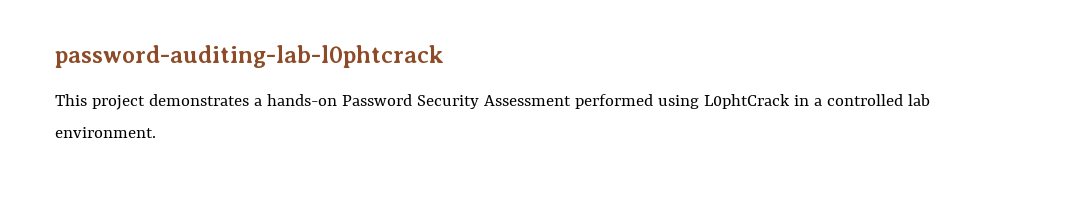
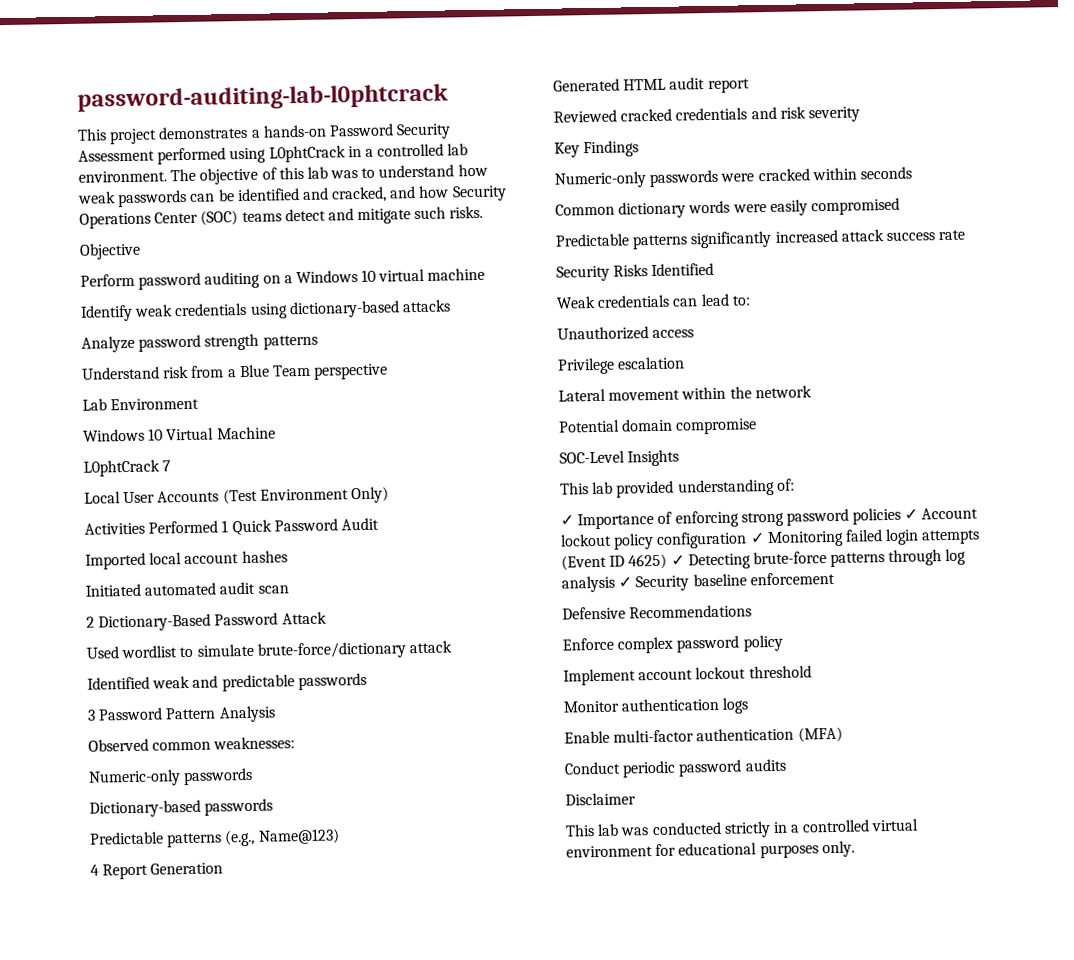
+ The objective of this lab was to understand how weak passwords can be identified and cracked, and how Security Operations Center (SOC) teams detect and mitigate such risks.
+ Objective
+ Perform password auditing on a Windows 10 virtual machine
+ Identify weak credentials using dictionary-based attacks
+ Analyze password strength patterns
+ Understand risk from a Blue Team perspective
+ Lab Environment
+ Windows 10 Virtual Machine
+ L0phtCrack 7
+ Local User Accounts (Test Environment Only)
+ Activities Performed 1 Quick Password Audit
+ Imported local account hashes
+ Initiated automated audit scan
+ 2 Dictionary-Based Password Attack
+ Used wordlist to simulate brute-force/dictionary attack
+ Identified weak and predictable passwords
+ 3 Password Pattern Analysis
+ Observed common weaknesses:
+ Numeric-only passwords
+ Dictionary-based passwords
+ Predictable patterns (e.g., Name@123)
+ 4 Report Generation
+ Generated HTML audit report
+ Reviewed cracked credentials and risk severity
+ Key Findings
+ Numeric-only passwords were cracked within seconds
+ Common dictionary words were easily compromised
+ Predictable patterns significantly increased attack success rate
+ Security Risks Identified
+ Weak credentials can lead to:
+ Unauthorized access
+ Privilege escalation
+ Lateral movement within the network
+ Potential domain compromise
+ SOC-Level Insights
+ This lab provided understanding of:
+ ✓ Importance of enforcing strong password policies ✓ Account lockout policy configuration ✓ Monitoring failed login attempts (Event ID 4625) ✓ Detecting brute-force patterns through log analysis ✓ Security baseline enforcement
+ Defensive Recommendations
+ Enforce complex password policy
+ Implement account lockout threshold
+ Monitor authentication logs
+ Enable multi-factor authentication (MFA)
+ Conduct periodic password audits
+ Disclaimer
+ This lab was conducted strictly in a controlled virtual environment for educational purposes only.

